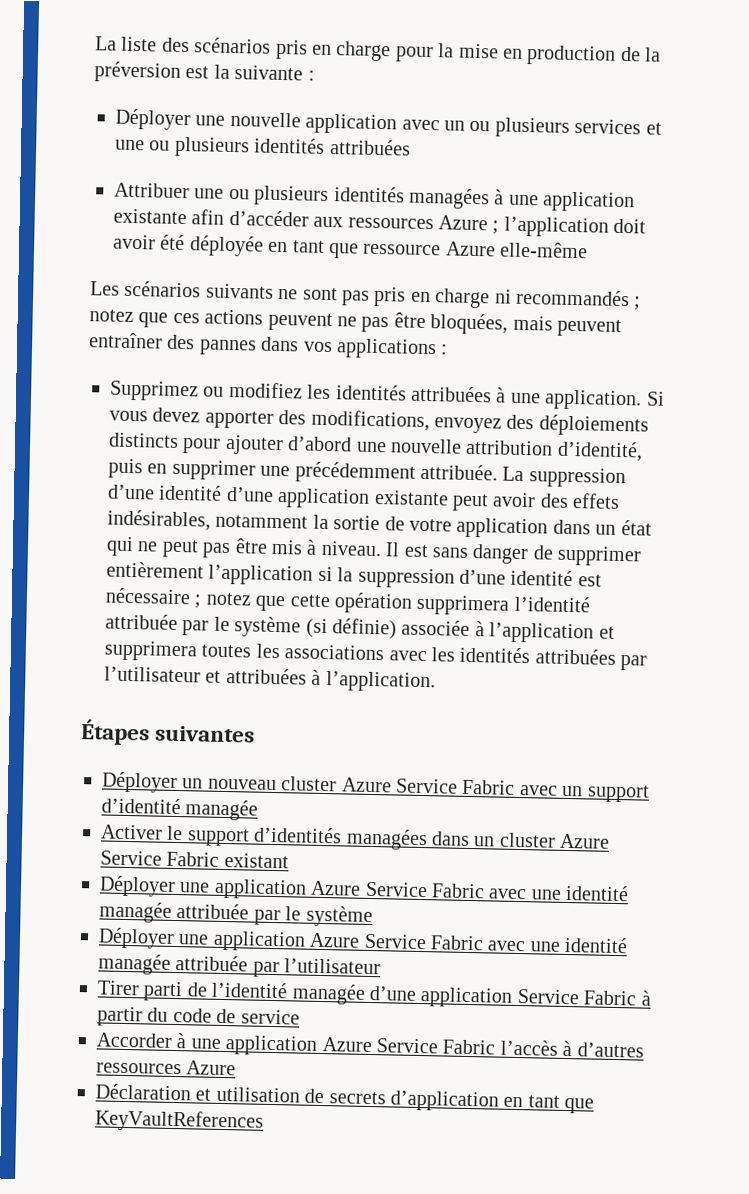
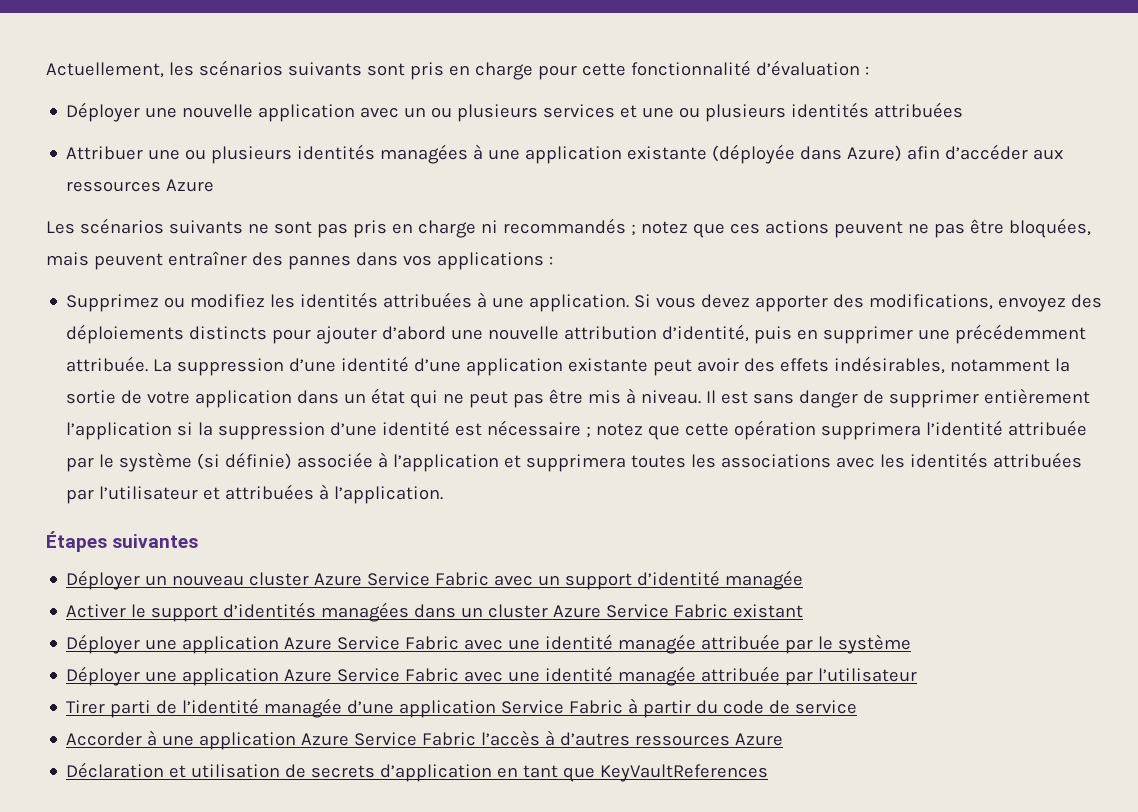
- La liste des scénarios pris en charge pour la mise en production de la préversion est la suivante :
+ Actuellement, les scénarios suivants sont pris en charge pour cette fonctionnalité d’évaluation :
- Attribuer une ou plusieurs identités managées à une application existante afin d’accéder aux ressources Azure ; l’application doit avoir été déployée en tant que ressource Azure elle-même
+ Attribuer une ou plusieurs identités managées à une application existante (déployée dans Azure) afin d’accéder aux ressources Azure

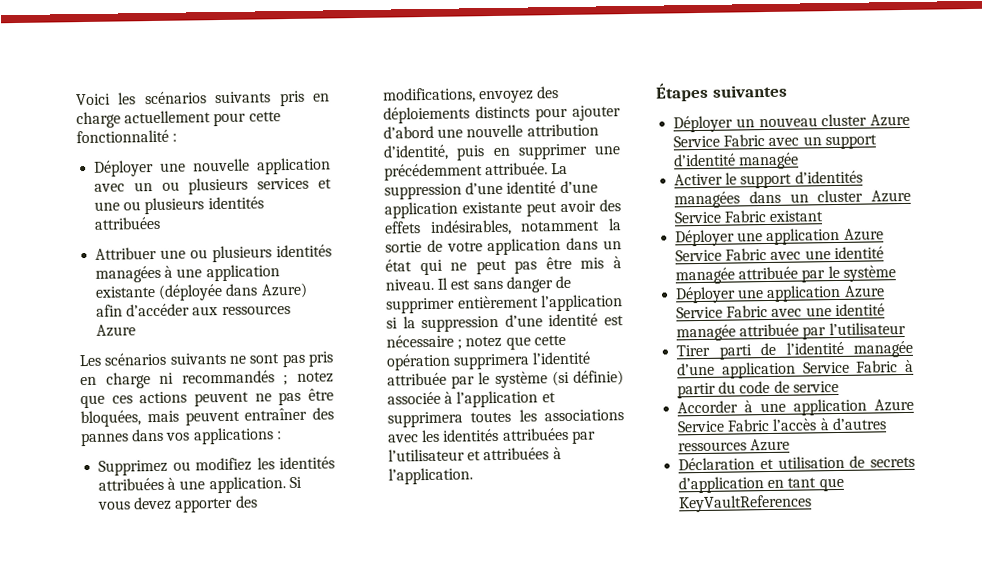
- Actuellement, les scénarios suivants sont pris en charge pour cette fonctionnalité d’évaluation :
+ Voici les scénarios suivants pris en charge actuellement pour cette fonctionnalité :

